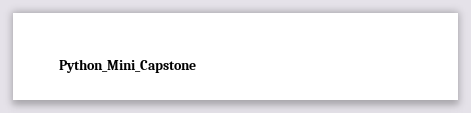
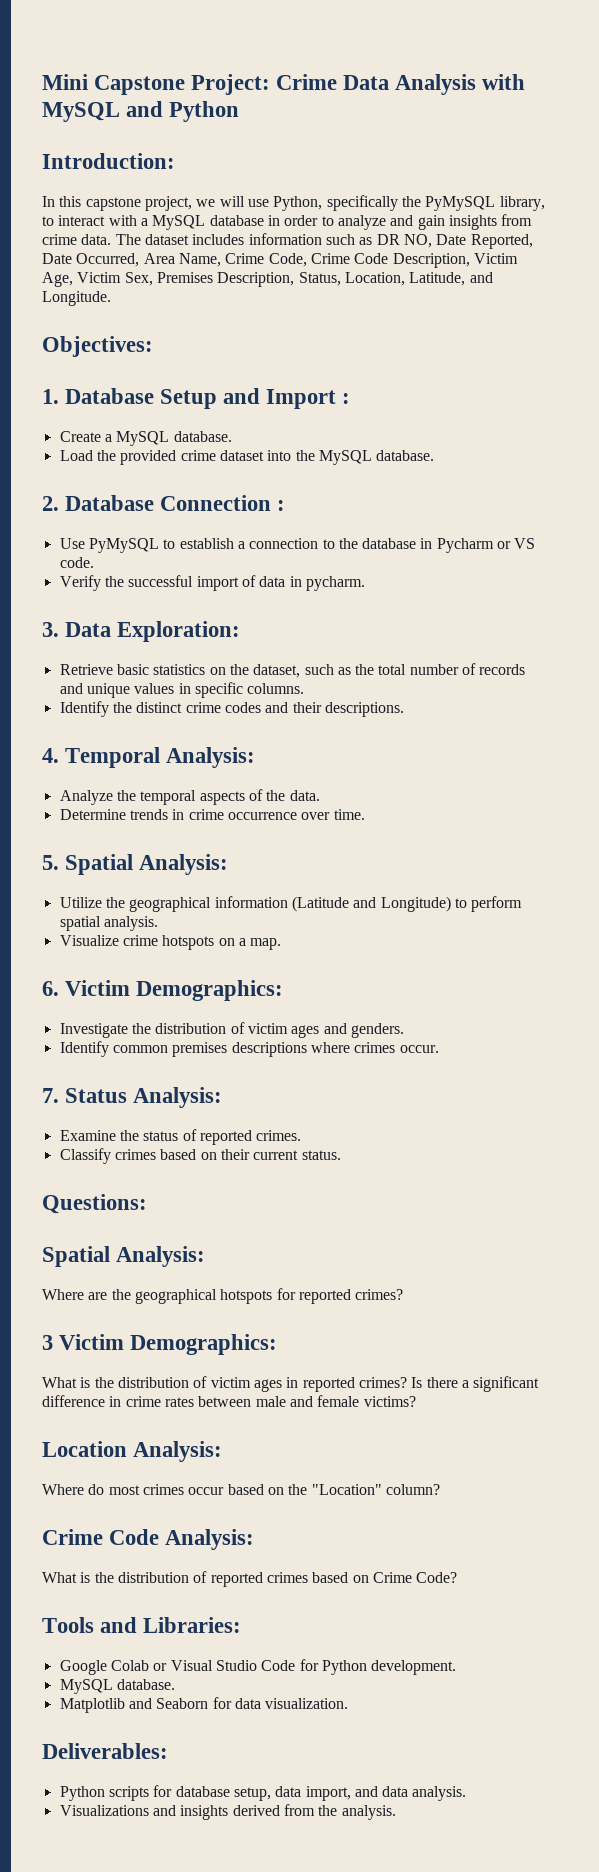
- Python_Mini_Capstone
+ Mini Capstone Project: Crime Data Analysis with MySQL and Python
+ Introduction:
+ In this capstone project, we will use Python, specifically the PyMySQL library, to interact with a MySQL database in order to analyze and gain insights from crime data. The dataset includes information such as DR NO, Date Reported, Date Occurred, Area Name, Crime Code, Crime Code Description, Victim Age, Victim Sex, Premises Description, Status, Location, Latitude, and Longitude.
+ Objectives:
+ 1. Database Setup and Import :
+ Create a MySQL database.
+ Load the provided crime dataset into the MySQL database.
+ 2. Database Connection :
+ Use PyMySQL to establish a connection to the database in Pycharm or VS code.
+ Verify the successful import of data in pycharm.
+ 3. Data Exploration:
+ Retrieve basic statistics on the dataset, such as the total number of records and unique values in specific columns.
+ Identify the distinct crime codes and their descriptions.
+ 4. Temporal Analysis:
+ Analyze the temporal aspects of the data.
+ Determine trends in crime occurrence over time.
+ 5. Spatial Analysis:
+ Utilize the geographical information (Latitude and Longitude) to perform spatial analysis.
+ Visualize crime hotspots on a map.
+ 6. Victim Demographics:
+ Investigate the distribution of victim ages and genders.
+ Identify common premises descriptions where crimes occur.
+ 7. Status Analysis:
+ Examine the status of reported crimes.
+ Classify crimes based on their current status.
+ Questions:
+ Spatial Analysis:
+ Where are the geographical hotspots for reported crimes?
+ 3 Victim Demographics:
+ What is the distribution of victim ages in reported crimes? Is there a significant difference in crime rates between male and female victims?
+ Location Analysis:
+ Where do most crimes occur based on the "Location" column?
+ Crime Code Analysis:
+ What is the distribution of reported crimes based on Crime Code?
+ Tools and Libraries:
+ Google Colab or Visual Studio Code for Python development.
+ MySQL database.
+ Matplotlib and Seaborn for data visualization.
+ Deliverables:
+ Python scripts for database setup, data import, and data analysis.
+ Visualizations and insights derived from the analysis.

